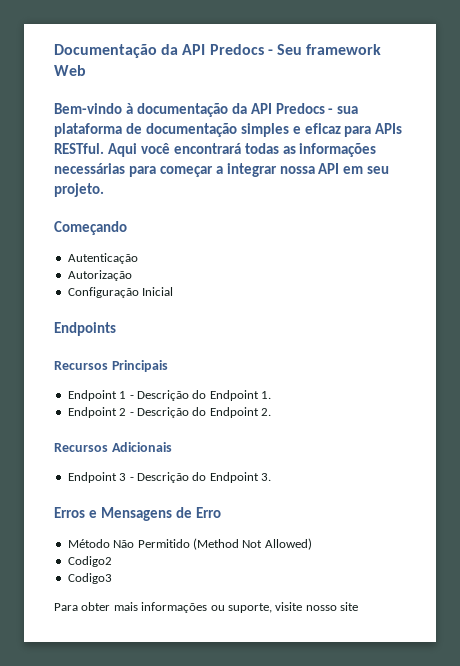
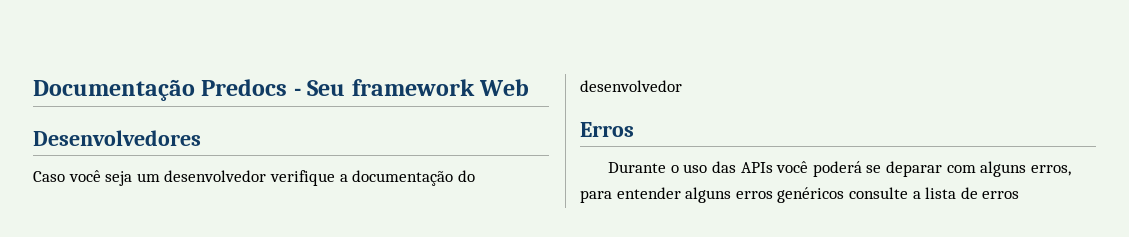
- Documentação da API Predocs - Seu framework Web
+ Documentação Predocs - Seu framework Web
- Bem-vindo à documentação da API Predocs - sua plataforma de documentação simples e eficaz para APIs RESTful. Aqui você encontrará todas as informações necessárias para começar a integrar nossa API em seu projeto.
- Começando
- Autenticação
- Autorização
- Configuração Inicial
- Endpoints
- Recursos Principais
- Endpoint 1 - Descrição do Endpoint 1.
- Endpoint 2 - Descrição do Endpoint 2.
- Recursos Adicionais
- Endpoint 3 - Descrição do Endpoint 3.
- Erros e Mensagens de Erro
- Método Não Permitido (Method Not Allowed)
- Codigo2
- Codigo3
- Para obter mais informações ou suporte, visite nosso site
+ Desenvolvedores
+ Caso você seja um desenvolvedor verifique a documentação do desenvolvedor
+ Erros
+ Durante o uso das APIs você poderá se deparar com alguns erros, para entender alguns erros genéricos consulte a lista de erros

